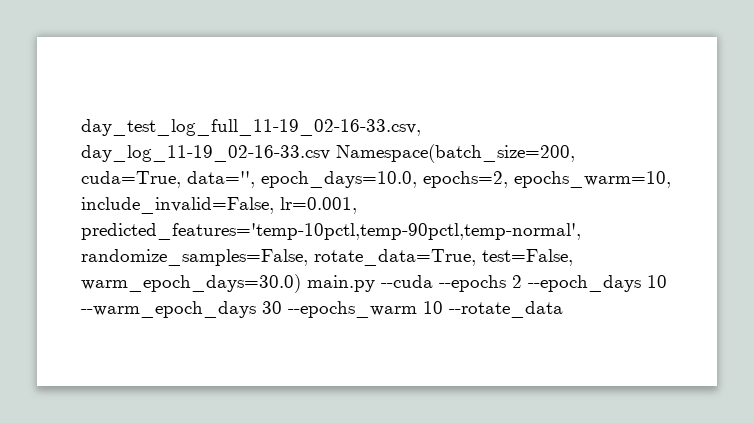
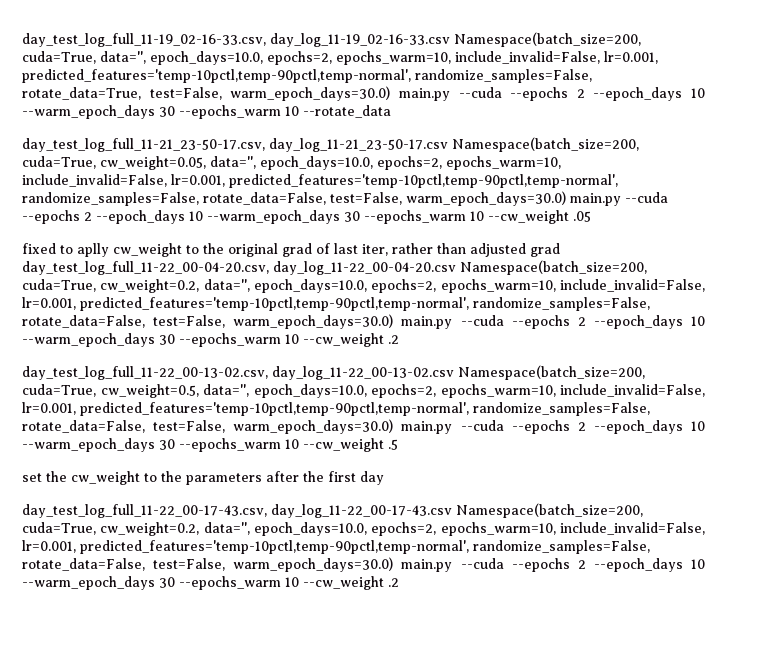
+ day_test_log_full_11-21_23-50-17.csv, day_log_11-21_23-50-17.csv Namespace(batch_size=200, cuda=True, cw_weight=0.05, data='', epoch_days=10.0, epochs=2, epochs_warm=10, include_invalid=False, lr=0.001, predicted_features='temp-10pctl,temp-90pctl,temp-normal', randomize_samples=False, rotate_data=False, test=False, warm_epoch_days=30.0) main.py --cuda --epochs 2 --epoch_days 10 --warm_epoch_days 30 --epochs_warm 10 --cw_weight .05
+ fixed to aplly cw_weight to the original grad of last iter, rather than adjusted grad day_test_log_full_11-22_00-04-20.csv, day_log_11-22_00-04-20.csv Namespace(batch_size=200, cuda=True, cw_weight=0.2, data='', epoch_days=10.0, epochs=2, epochs_warm=10, include_invalid=False, lr=0.001, predicted_features='temp-10pctl,temp-90pctl,temp-normal', randomize_samples=False, rotate_data=False, test=False, warm_epoch_days=30.0) main.py --cuda --epochs 2 --epoch_days 10 --warm_epoch_days 30 --epochs_warm 10 --cw_weight .2
+ day_test_log_full_11-22_00-13-02.csv, day_log_11-22_00-13-02.csv Namespace(batch_size=200, cuda=True, cw_weight=0.5, data='', epoch_days=10.0, epochs=2, epochs_warm=10, include_invalid=False, lr=0.001, predicted_features='temp-10pctl,temp-90pctl,temp-normal', randomize_samples=False, rotate_data=False, test=False, warm_epoch_days=30.0) main.py --cuda --epochs 2 --epoch_days 10 --warm_epoch_days 30 --epochs_warm 10 --cw_weight .5
+ set the cw_weight to the parameters after the first day
+ day_test_log_full_11-22_00-17-43.csv, day_log_11-22_00-17-43.csv Namespace(batch_size=200, cuda=True, cw_weight=0.2, data='', epoch_days=10.0, epochs=2, epochs_warm=10, include_invalid=False, lr=0.001, predicted_features='temp-10pctl,temp-90pctl,temp-normal', randomize_samples=False, rotate_data=False, test=False, warm_epoch_days=30.0) main.py --cuda --epochs 2 --epoch_days 10 --warm_epoch_days 30 --epochs_warm 10 --cw_weight .2

